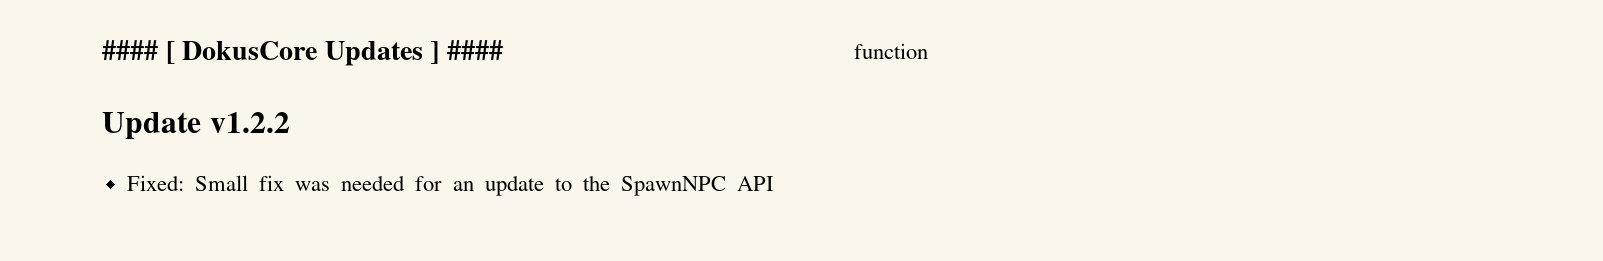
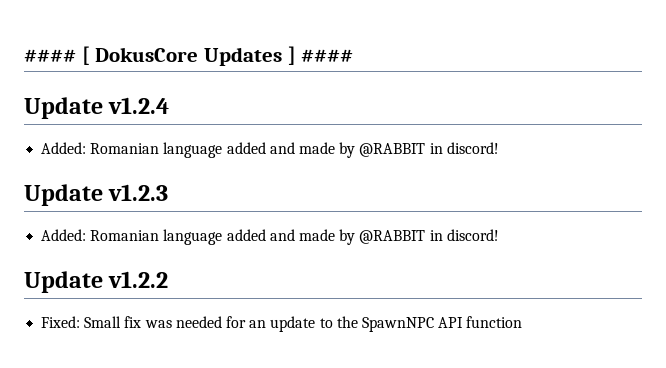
+ Update v1.2.4
+ Added: Romanian language added and made by @RABBIT in discord!
+ Update v1.2.3
+ Added: Romanian language added and made by @RABBIT in discord!

